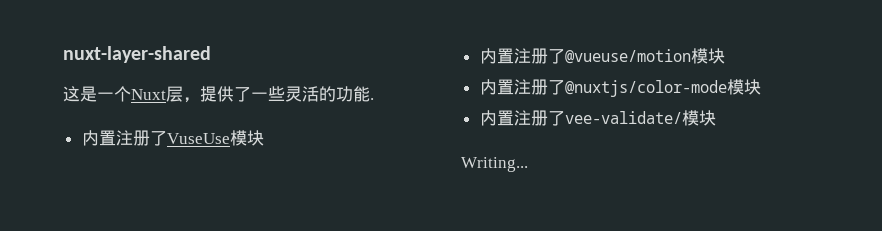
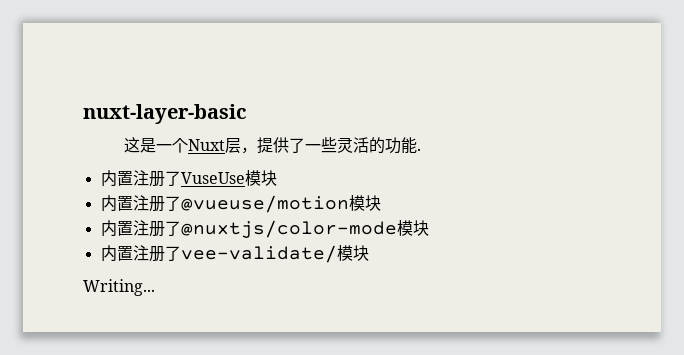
- nuxt-layer-shared
+ nuxt-layer-basic

